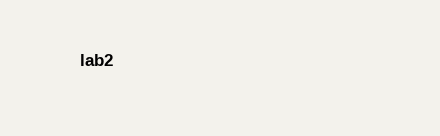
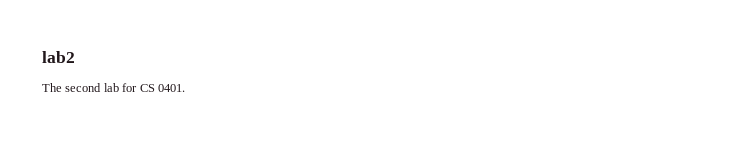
+ The second lab for CS 0401.

